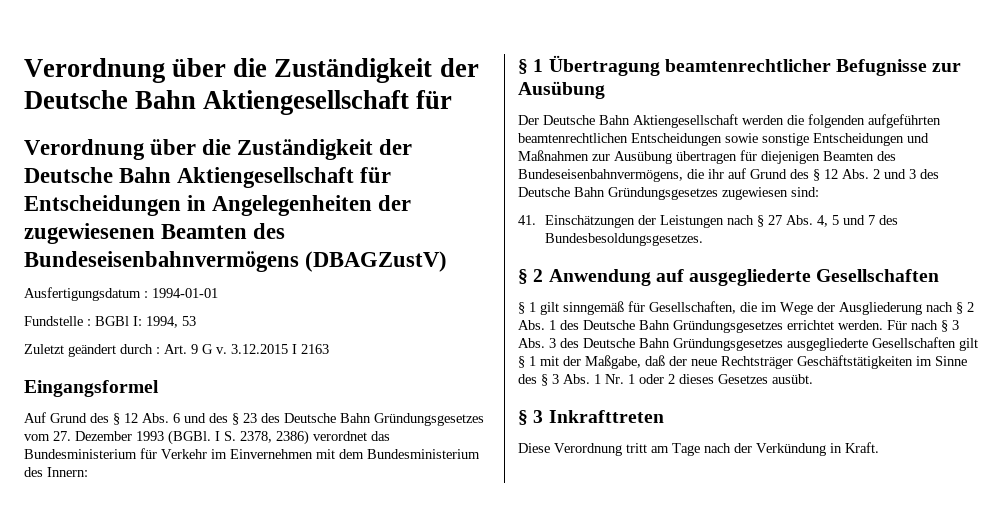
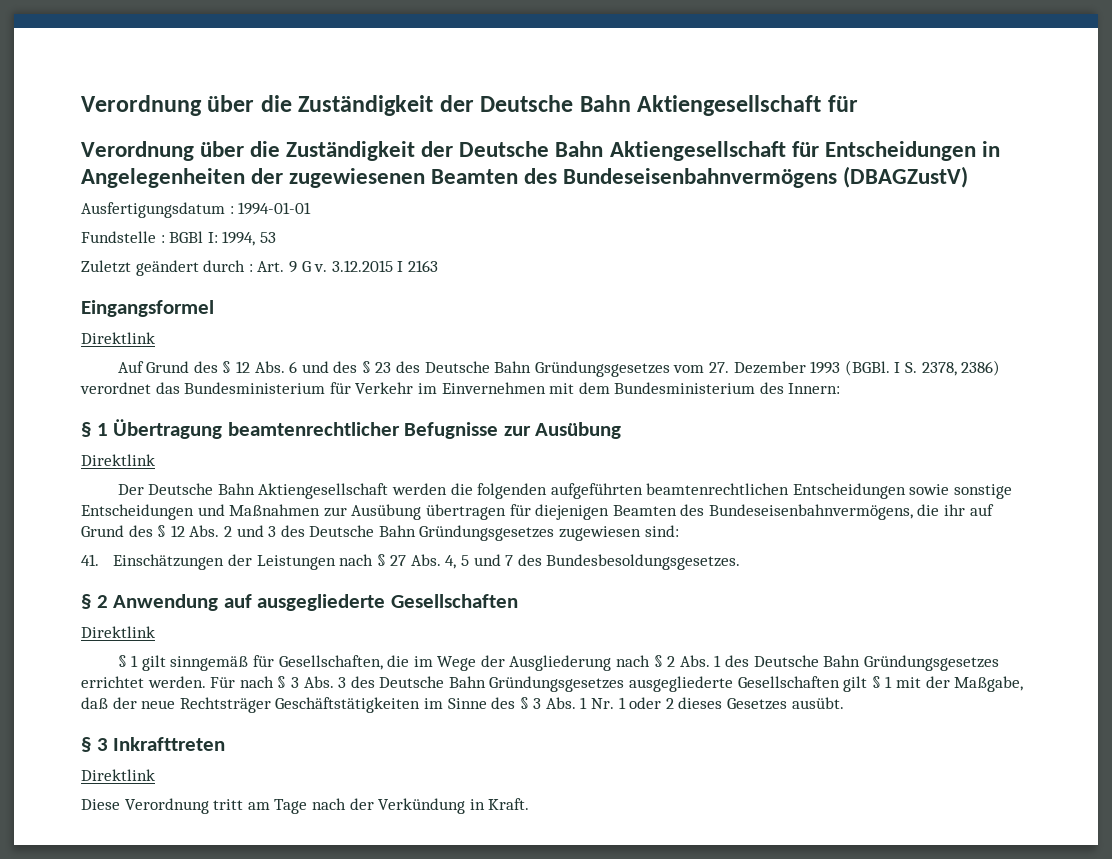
  Eingangsformel
+ Direktlink
  § 1 Übertragung beamtenrechtlicher Befugnisse zur Ausübung
+ Direktlink
  § 2 Anwendung auf ausgegliederte Gesellschaften
+ Direktlink
  § 3 Inkrafttreten
+ Direktlink

